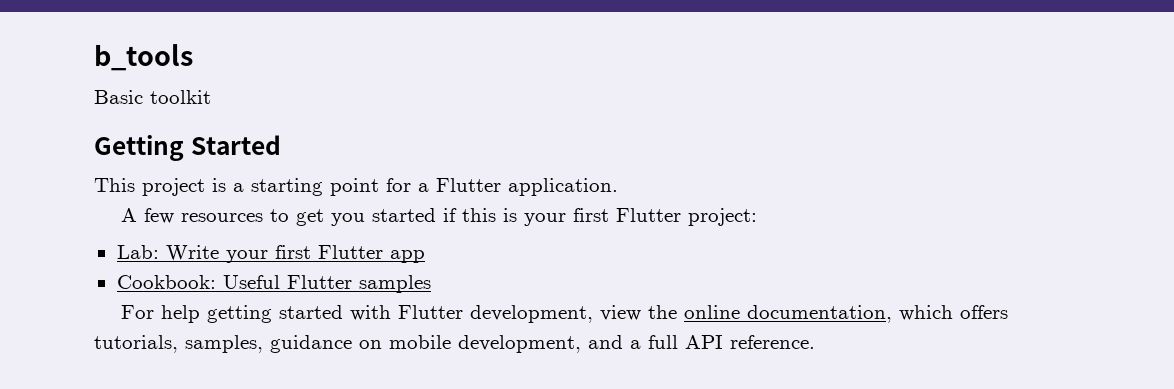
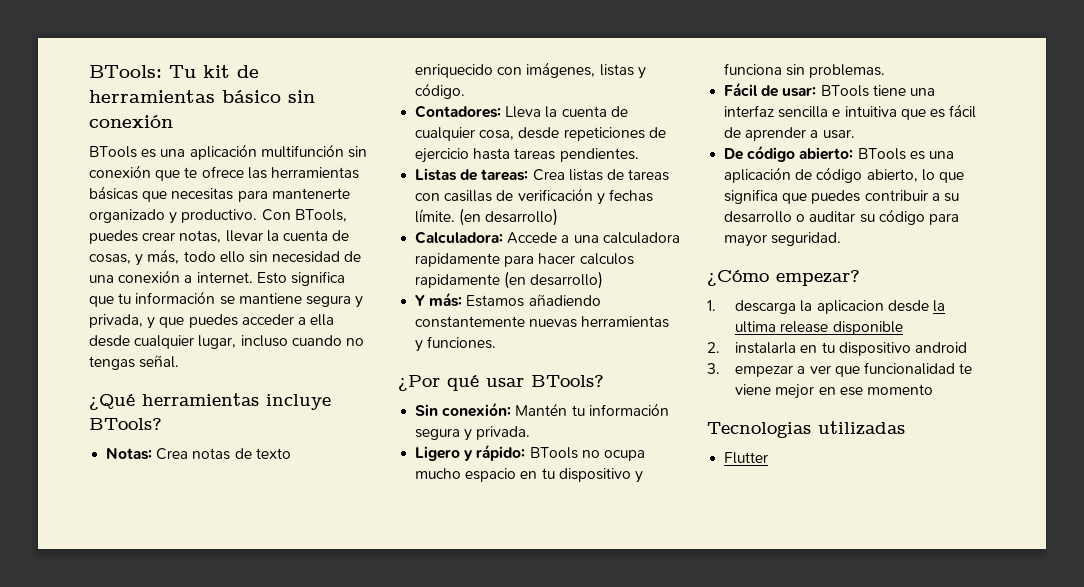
- b_tools
- Basic toolkit
- Getting Started
- This project is a starting point for a Flutter application.
- A few resources to get you started if this is your first Flutter project:
- Lab: Write your first Flutter app
- Cookbook: Useful Flutter samples
- For help getting started with Flutter development, view the online documentation, which offers tutorials, samples, guidance on mobile development, and a full API reference.
+ BTools: Tu kit de herramientas básico sin conexión
+ BTools es una aplicación multifunción sin conexión que te ofrece las herramientas básicas que necesitas para mantenerte organizado y productivo. Con BTools, puedes crear notas, llevar la cuenta de cosas, y más, todo ello sin necesidad de una conexión a internet. Esto significa que tu información se mantiene segura y privada, y que puedes acceder a ella desde cualquier lugar, incluso cuando no tengas señal.
+ ¿Qué herramientas incluye BTools?
+ Notas: Crea notas de texto enriquecido con imágenes, listas y código.
+ Contadores: Lleva la cuenta de cualquier cosa, desde repeticiones de ejercicio hasta tareas pendientes.
+ Listas de tareas: Crea listas de tareas con casillas de verificación y fechas límite. (en desarrollo)
+ Calculadora: Accede a una calculadora rapidamente para hacer calculos rapidamente (en desarrollo)
+ Y más: Estamos añadiendo constantemente nuevas herramientas y funciones.
+ ¿Por qué usar BTools?
+ Sin conexión: Mantén tu información segura y privada.
+ Ligero y rápido: BTools no ocupa mucho espacio en tu dispositivo y funciona sin problemas.
+ Fácil de usar: BTools tiene una interfaz sencilla e intuitiva que es fácil de aprender a usar.
+ De código abierto: BTools es una aplicación de código abierto, lo que significa que puedes contribuir a su desarrollo o auditar su código para mayor seguridad.
+ ¿Cómo empezar?
+ 1. descarga la aplicacion desde la ultima release disponible
+ 2. instalarla en tu dispositivo android
+ 3. empezar a ver que funcionalidad te viene mejor en ese momento
+ Tecnologias utilizadas
+ Flutter

